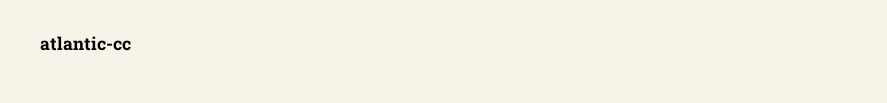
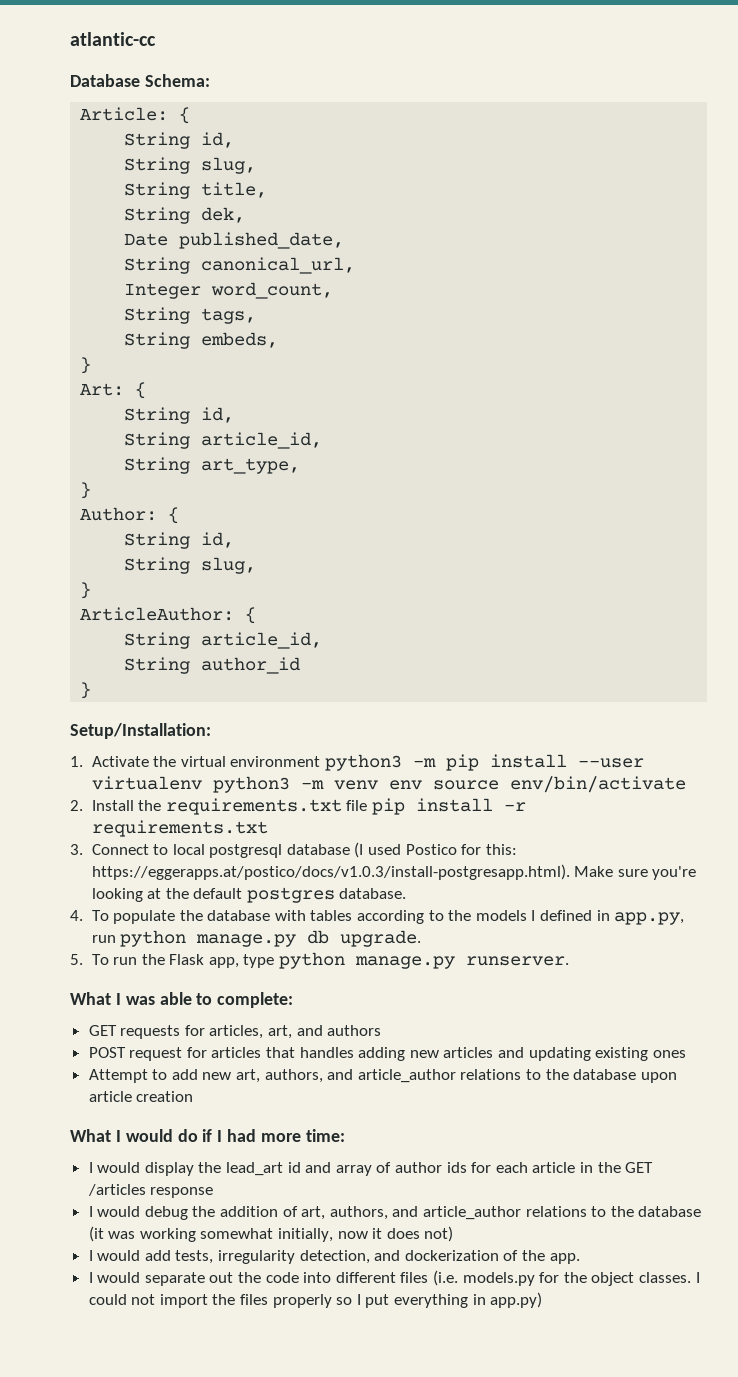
+ Database Schema:
+ Article: {
+ String id,
+ String slug,
+ String title,
+ String dek,
+ Date published_date,
+ String canonical_url,
+ Integer word_count,
+ String tags,
+ String embeds,
+ }
+ Art: {
+ String id,
+ String article_id,
+ String art_type,
+ }
+ Author: {
+ String id,
+ String slug,
+ }
+ ArticleAuthor: {
+ String article_id,
+ String author_id
+ }
+ Setup/Installation:
+ 1. Activate the virtual environment python3 -m pip install --user virtualenv python3 -m venv env source env/bin/activate
+ 2. Install the requirements.txt file pip install -r requirements.txt
+ 3. Connect to local postgresql database (I used Postico for this: https://eggerapps.at/postico/docs/v1.0.3/install-postgresapp.html). Make sure you're looking at the default postgres database.
+ 4. To populate the database with tables according to the models I defined in app.py, run python manage.py db upgrade.
+ 5. To run the Flask app, type python manage.py runserver.
+ What I was able to complete:
+ GET requests for articles, art, and authors
+ POST request for articles that handles adding new articles and updating existing ones
+ Attempt to add new art, authors, and article_author relations to the database upon article creation
+ What I would do if I had more time:
+ I would display the lead_art id and array of author ids for each article in the GET /articles response
+ I would debug the addition of art, authors, and article_author relations to the database (it was working somewhat initially, now it does not)
+ I would add tests, irregularity detection, and dockerization of the app.
+ I would separate out the code into different files (i.e. models.py for the object classes. I could not import the files properly so I put everything in app.py)

